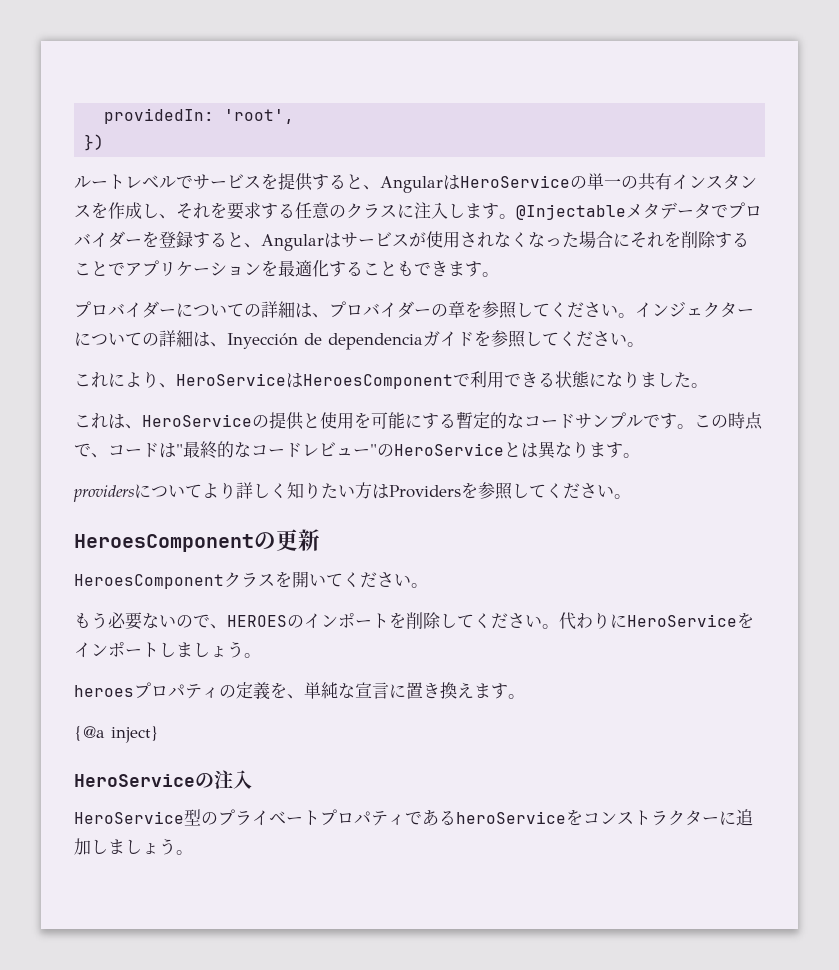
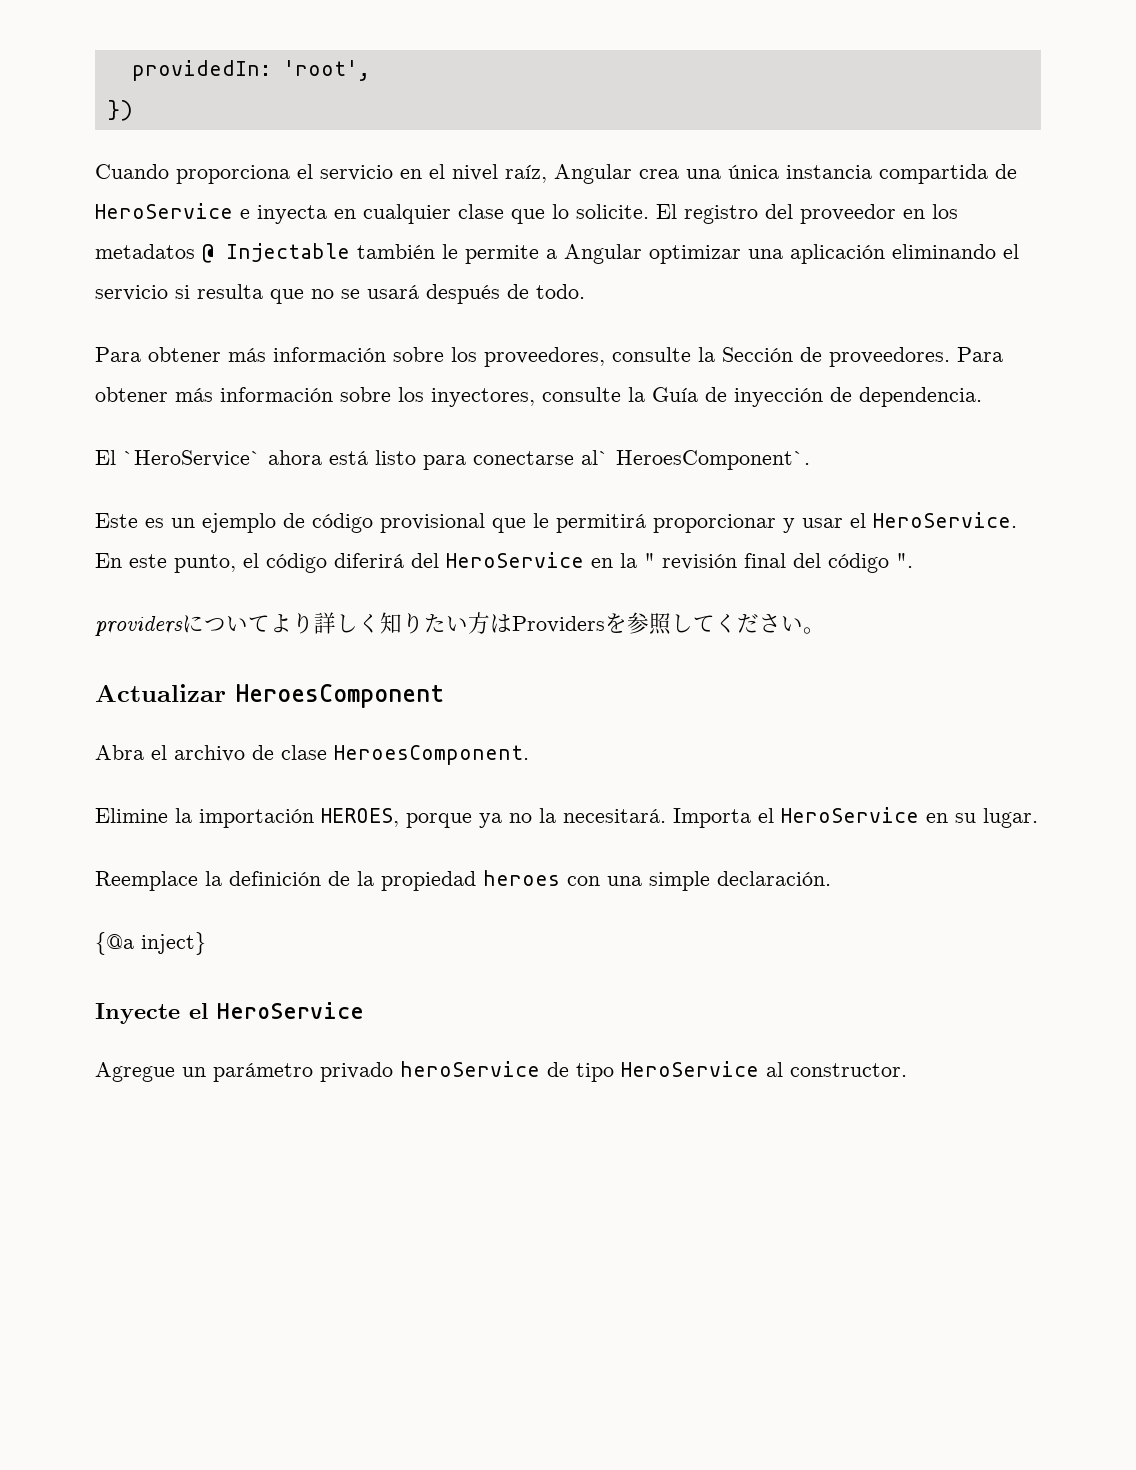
- ルートレベルでサービスを提供すると、AngularはHeroServiceの単一の共有インスタンスを作成し、それを要求する任意のクラスに注入します。@Injectableメタデータでプロバイダーを登録すると、Angularはサービスが使用されなくなった場合にそれを削除することでアプリケーションを最適化することもできます。
- プロバイダーについての詳細は、プロバイダーの章を参照してください。インジェクターについての詳細は、Inyección de dependenciaガイドを参照してください。
- これにより、HeroServiceはHeroesComponentで利用できる状態になりました。
- これは、HeroServiceの提供と使用を可能にする暫定的なコードサンプルです。この時点で、コードは"最終的なコードレビュー"のHeroServiceとは異なります。
+ Cuando proporciona el servicio en el nivel raíz, Angular crea una única instancia compartida de HeroService e inyecta en cualquier clase que lo solicite. El registro del proveedor en los metadatos @ Injectable también le permite a Angular optimizar una aplicación eliminando el servicio si resulta que no se usará después de todo.
+ Para obtener más información sobre los proveedores, consulte la Sección de proveedores. Para obtener más información sobre los inyectores, consulte la Guía de inyección de dependencia.
+ El `HeroService` ahora está listo para conectarse al` HeroesComponent`.
+ Este es un ejemplo de código provisional que le permitirá proporcionar y usar el HeroService. En este punto, el código diferirá del HeroService en la " revisión final del código ".
- HeroesComponentの更新
- HeroesComponentクラスを開いてください。
- もう必要ないので、HEROESのインポートを削除してください。代わりにHeroServiceをインポートしましょう。
- heroesプロパティの定義を、単純な宣言に置き換えます。
+ Actualizar HeroesComponent
+ Abra el archivo de clase HeroesComponent.
+ Elimine la importación HEROES, porque ya no la necesitará. Importa el HeroService en su lugar.
+ Reemplace la definición de la propiedad heroes con una simple declaración.
- HeroServiceの注入
- HeroService型のプライベートプロパティであるheroServiceをコンストラクターに追加しましょう。
+ Inyecte el HeroService
+ Agregue un parámetro privado heroService de tipo HeroService al constructor.

